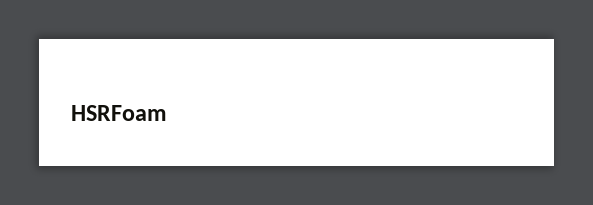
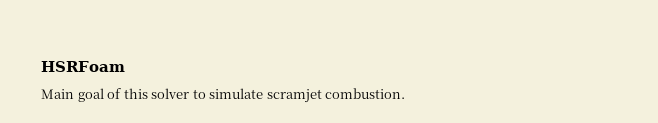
+ Main goal of this solver to simulate scramjet combustion.

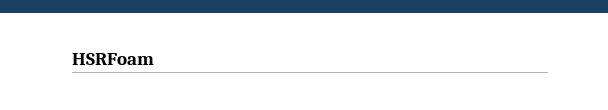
- Main goal of this solver to simulate scramjet combustion.

